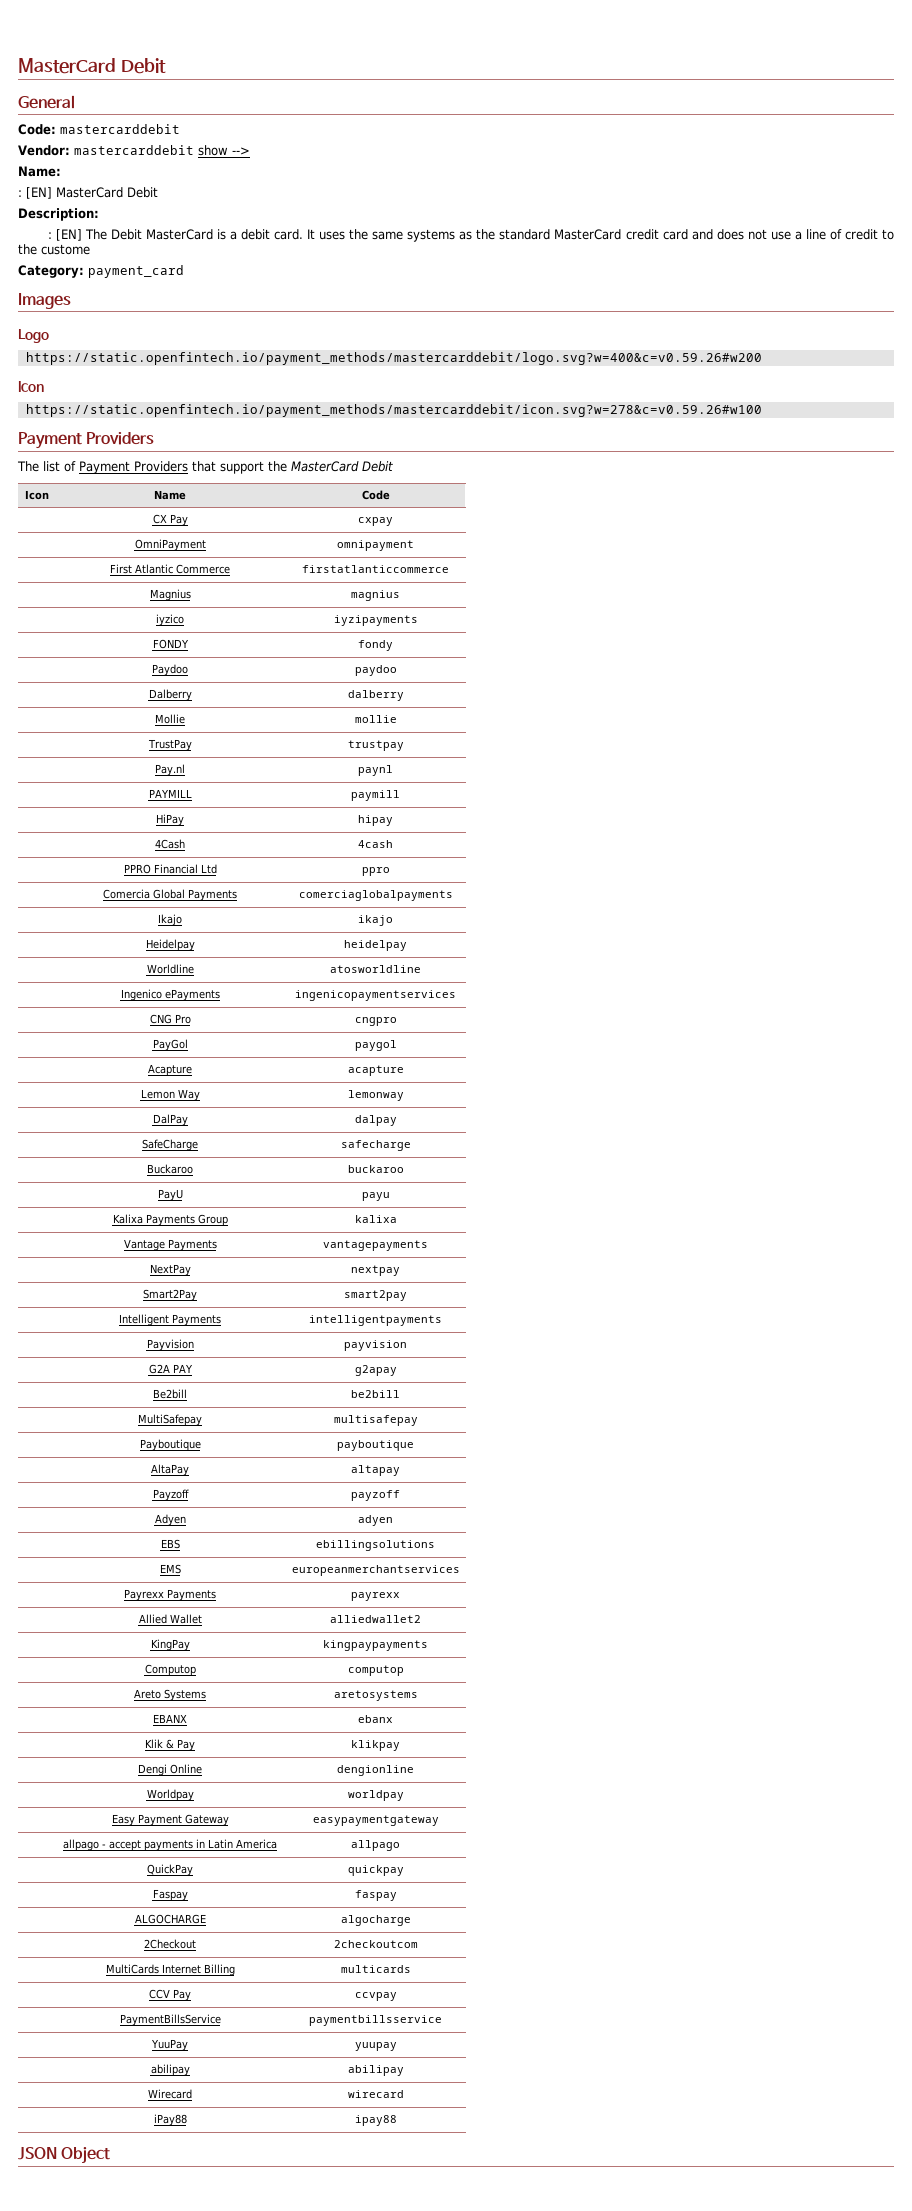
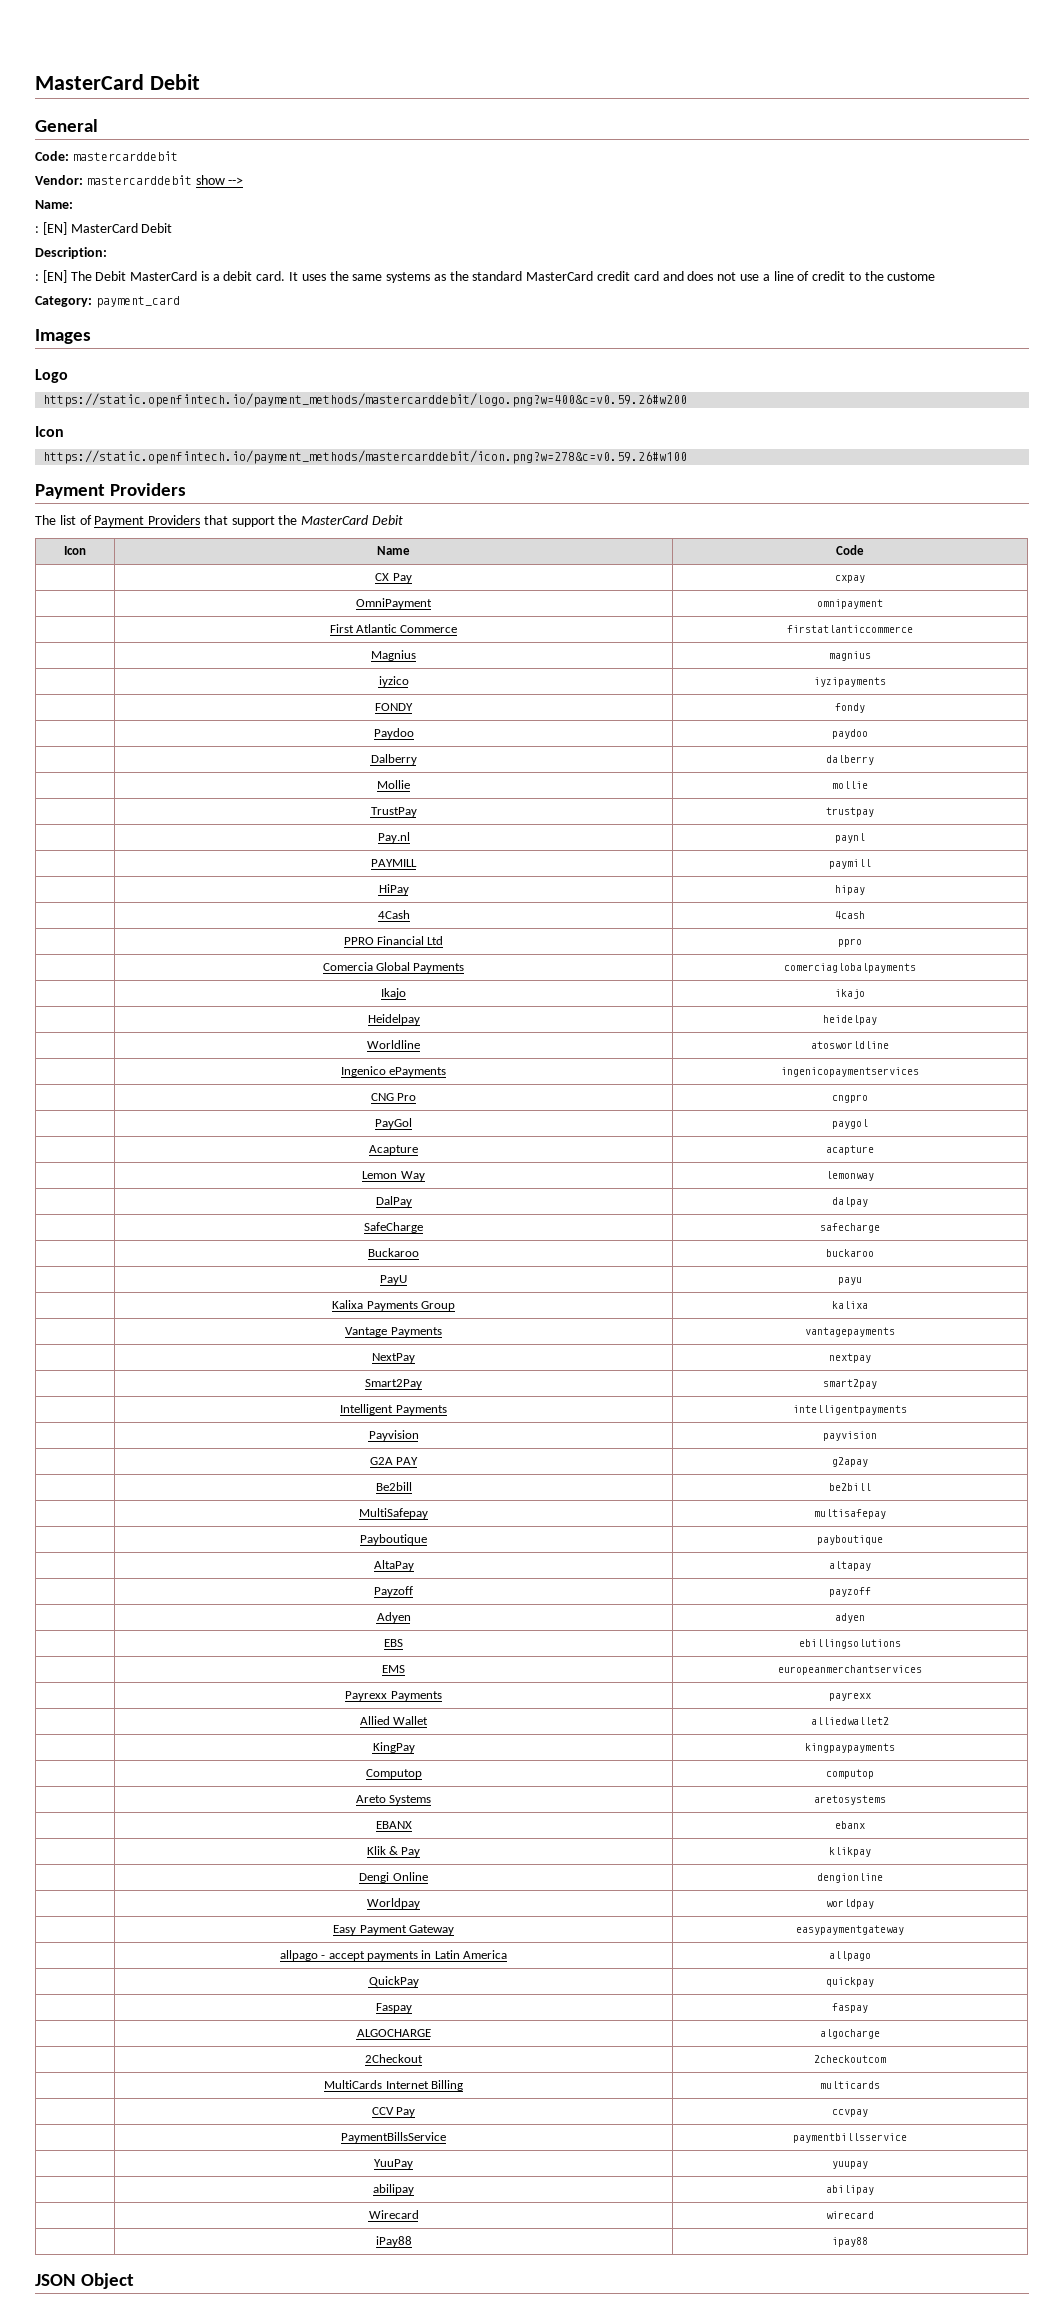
- https://static.openfintech.io/payment_methods/mastercarddebit/logo.svg?w=400&c=v0.59.26#w200
+ https://static.openfintech.io/payment_methods/mastercarddebit/logo.png?w=400&c=v0.59.26#w200
- https://static.openfintech.io/payment_methods/mastercarddebit/icon.svg?w=278&c=v0.59.26#w100
+ https://static.openfintech.io/payment_methods/mastercarddebit/icon.png?w=278&c=v0.59.26#w100

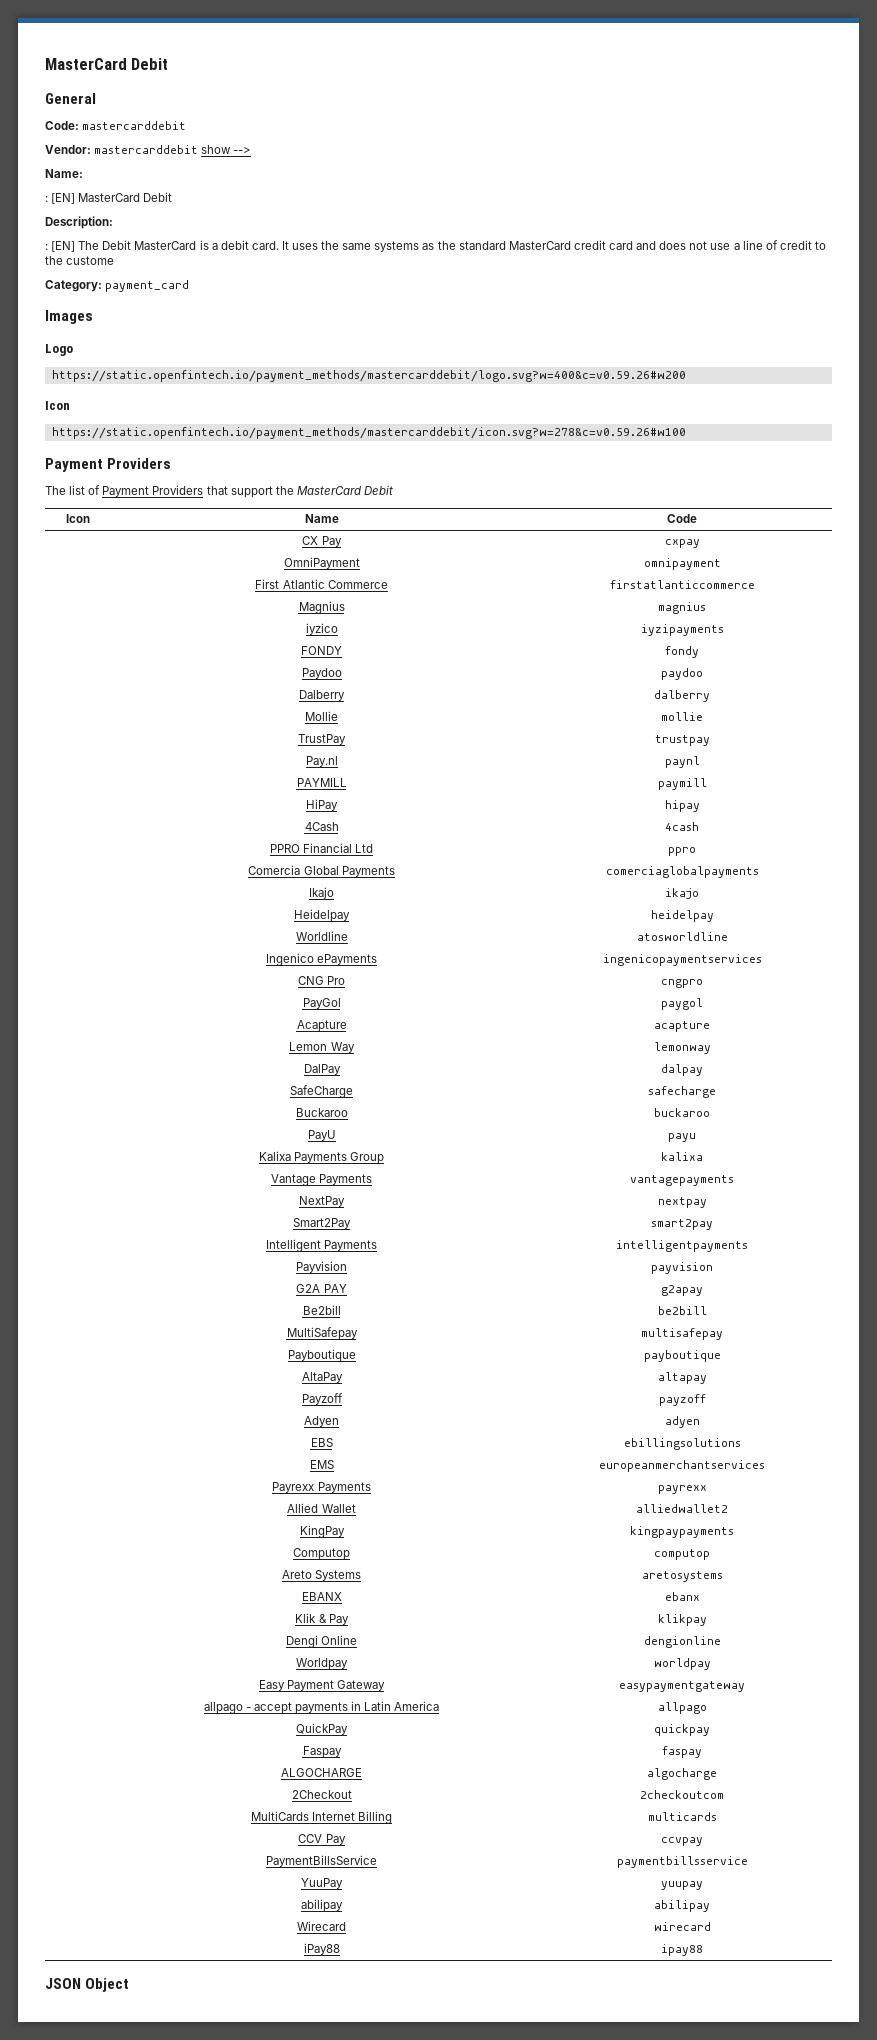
- https://static.openfintech.io/payment_methods/mastercarddebit/logo.png?w=400&c=v0.59.26#w200
+ https://static.openfintech.io/payment_methods/mastercarddebit/logo.svg?w=400&c=v0.59.26#w200
- https://static.openfintech.io/payment_methods/mastercarddebit/icon.png?w=278&c=v0.59.26#w100
+ https://static.openfintech.io/payment_methods/mastercarddebit/icon.svg?w=278&c=v0.59.26#w100

